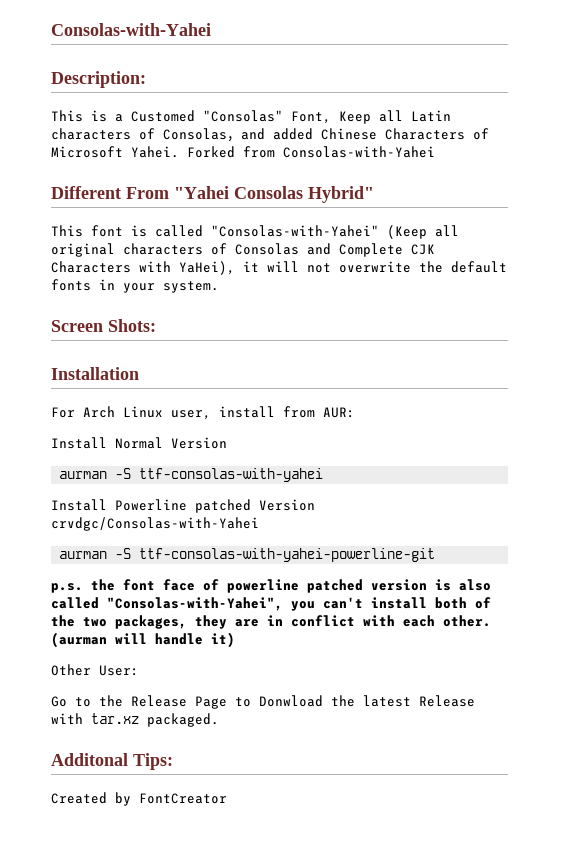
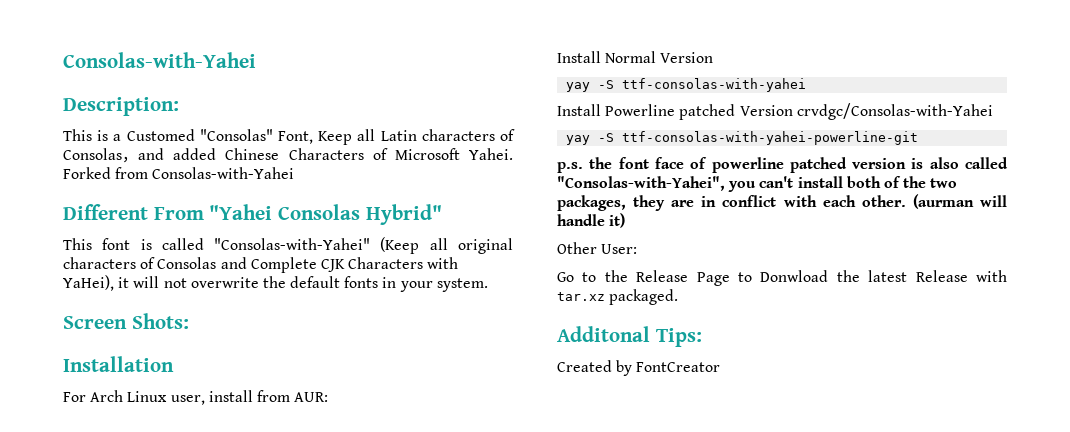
- aurman -S ttf-consolas-with-yahei
+ yay -S ttf-consolas-with-yahei
- aurman -S ttf-consolas-with-yahei-powerline-git
+ yay -S ttf-consolas-with-yahei-powerline-git

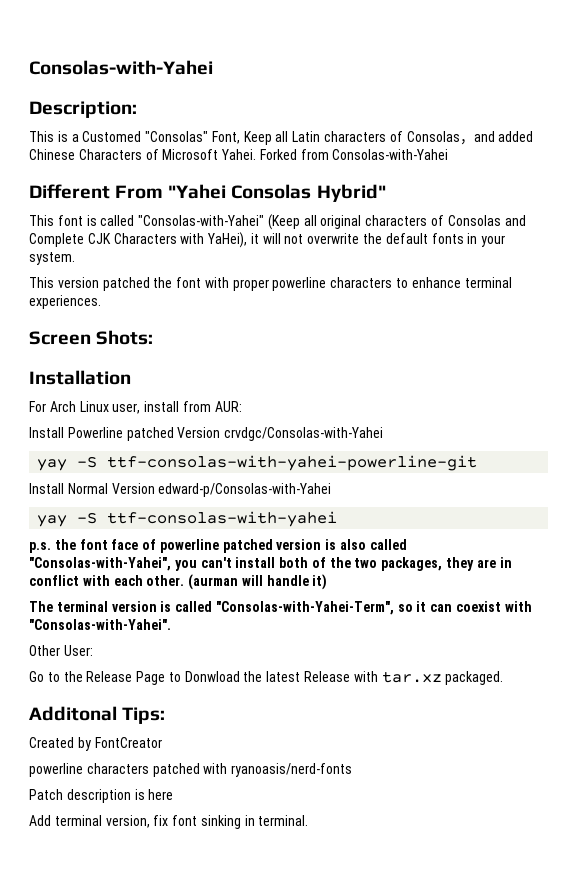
+ This version patched the font with proper powerline characters to enhance terminal experiences.
- Install Normal Version
- yay -S ttf-consolas-with-yahei
+ Install Normal Version edward-p/Consolas-with-Yahei
+ yay -S ttf-consolas-with-yahei
+ The terminal version is called "Consolas-with-Yahei-Term", so it can coexist with "Consolas-with-Yahei".
+ powerline characters patched with ryanoasis/nerd-fonts
+ Patch description is here
+ Add terminal version, fix font sinking in terminal.

